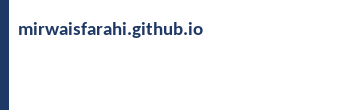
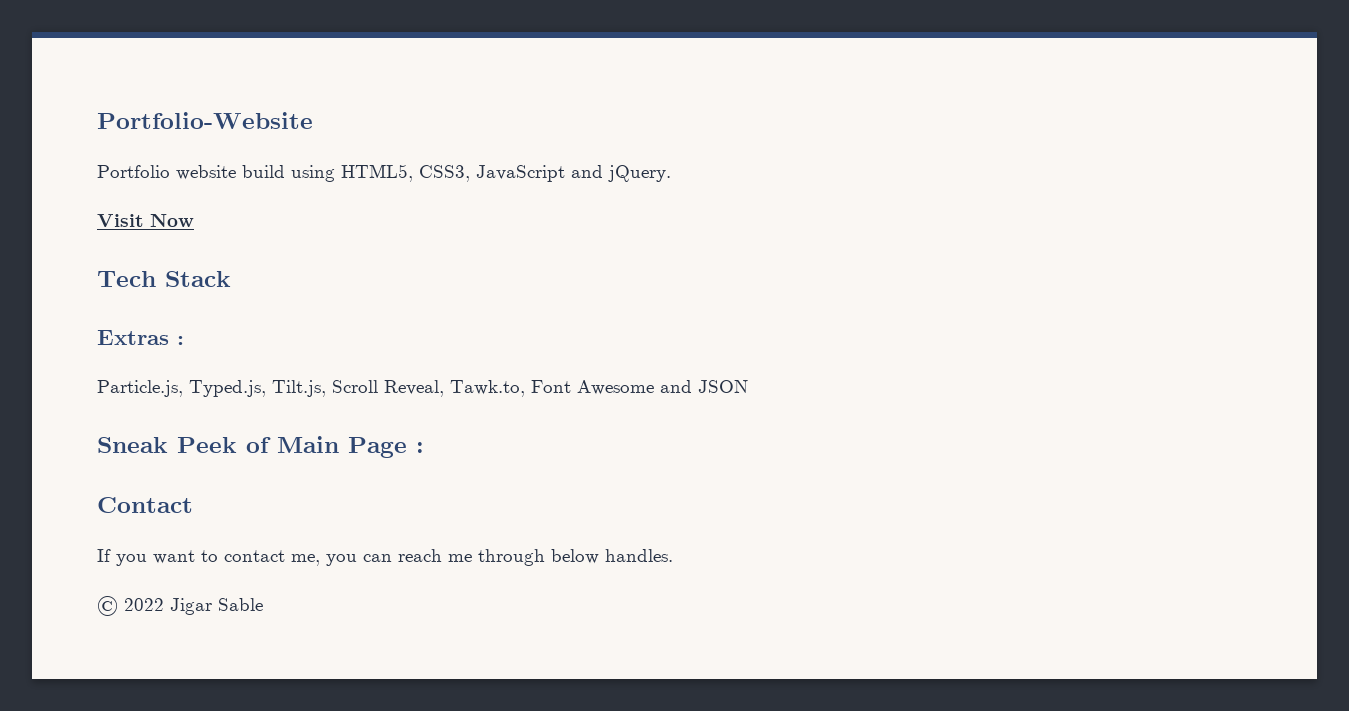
- mirwaisfarahi.github.io
+ Portfolio-Website
+ Portfolio website build using HTML5, CSS3, JavaScript and jQuery.
+ Visit Now
+ Tech Stack
+ Extras :
+ Particle.js, Typed.js, Tilt.js, Scroll Reveal, Tawk.to, Font Awesome and JSON
+ Sneak Peek of Main Page :
+ Contact
+ If you want to contact me, you can reach me through below handles.
+ © 2022 Jigar Sable

